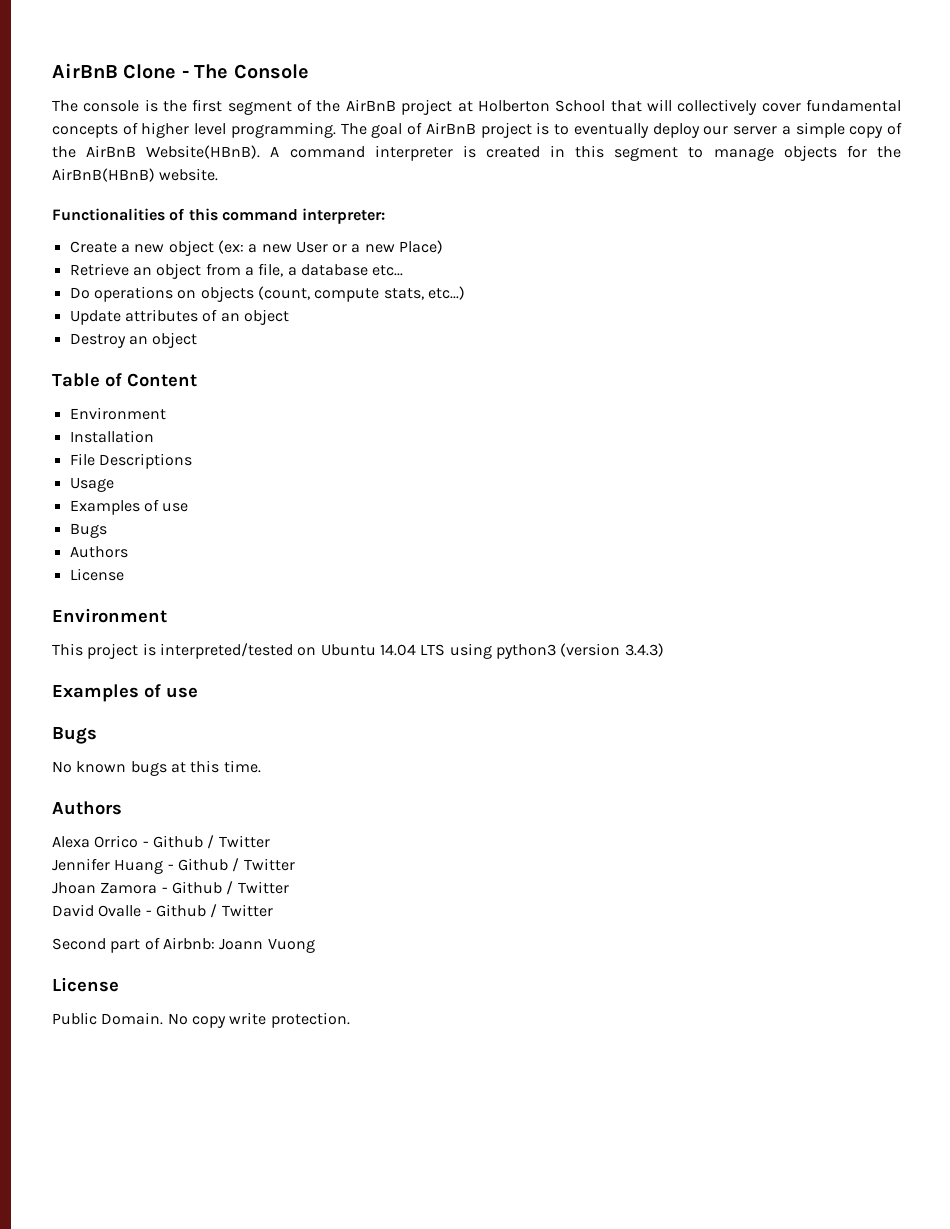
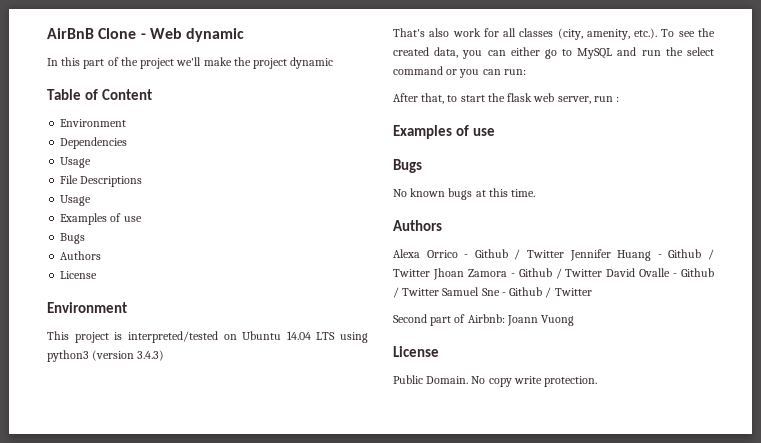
- AirBnB Clone - The Console
- The console is the first segment of the AirBnB project at Holberton School that will collectively cover fundamental concepts of higher level programming. The goal of AirBnB project is to eventually deploy our server a simple copy of the AirBnB Website(HBnB). A command interpreter is created in this segment to manage objects for the AirBnB(HBnB) website.
- Functionalities of this command interpreter:
- Create a new object (ex: a new User or a new Place)
- Retrieve an object from a file, a database etc...
- Do operations on objects (count, compute stats, etc...)
- Update attributes of an object
- Destroy an object
+ AirBnB Clone - Web dynamic
+ In this part of the project we'll make the project dynamic
- Installation
+ Dependencies
+ Usage
+ That's also work for all classes (city, amenity, etc.). To see the created data, you can either go to MySQL and run the select command or you can run:
+ After that, to start the flask web server, run :
- Alexa Orrico - Github / Twitter
- Jennifer Huang - Github / Twitter
- Jhoan Zamora - Github / Twitter
- David Ovalle - Github / Twitter
+ Alexa Orrico - Github / Twitter Jennifer Huang - Github / Twitter Jhoan Zamora - Github / Twitter David Ovalle - Github / Twitter Samuel Sne - Github / Twitter

